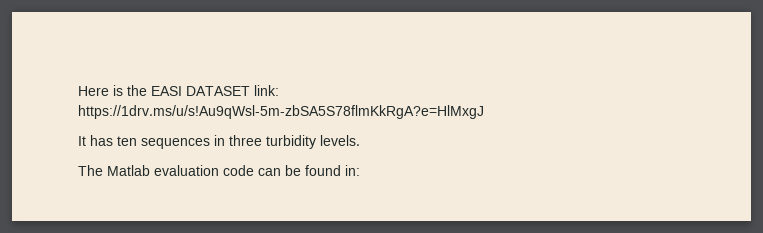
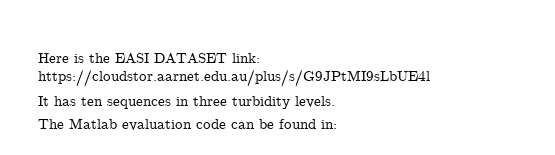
- Here is the EASI DATASET link: https://1drv.ms/u/s!Au9qWsl-5m-zbSA5S78flmKkRgA?e=HlMxgJ
+ Here is the EASI DATASET link: https://cloudstor.aarnet.edu.au/plus/s/G9JPtMI9sLbUE4l

